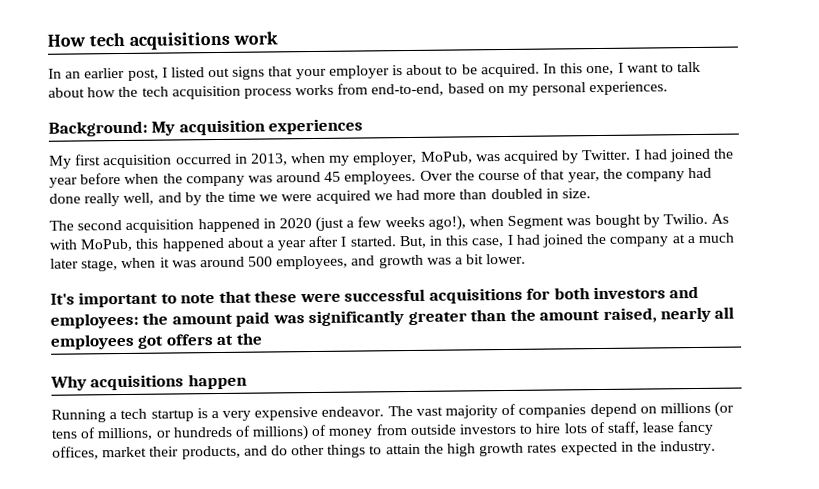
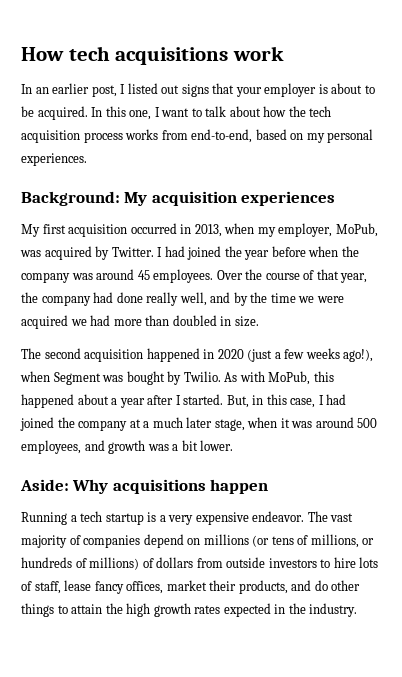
- It's important to note that these were successful acquisitions for both investors and employees: the amount paid was significantly greater than the amount raised, nearly all employees got offers at the
- Why acquisitions happen
+ Aside: Why acquisitions happen
- The vast majority of companies depend on millions (or tens of millions, or hundreds of millions) of money from outside investors to hire lots of staff, lease fancy offices, market their products, and do other things to attain the high growth rates expected in the industry.
+ The vast majority of companies depend on millions (or tens of millions, or hundreds of millions) of dollars from outside investors to hire lots of staff, lease fancy offices, market their products, and do other things to attain the high growth rates expected in the industry.

